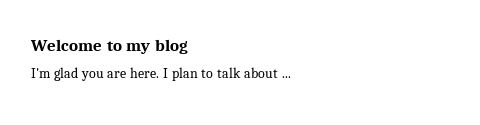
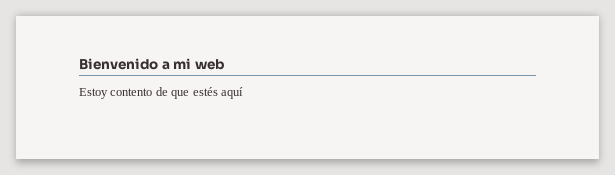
- Welcome to my blog
- I'm glad you are here. I plan to talk about ...
+ Bienvenido a mi web
+ Estoy contento de que estés aquí

